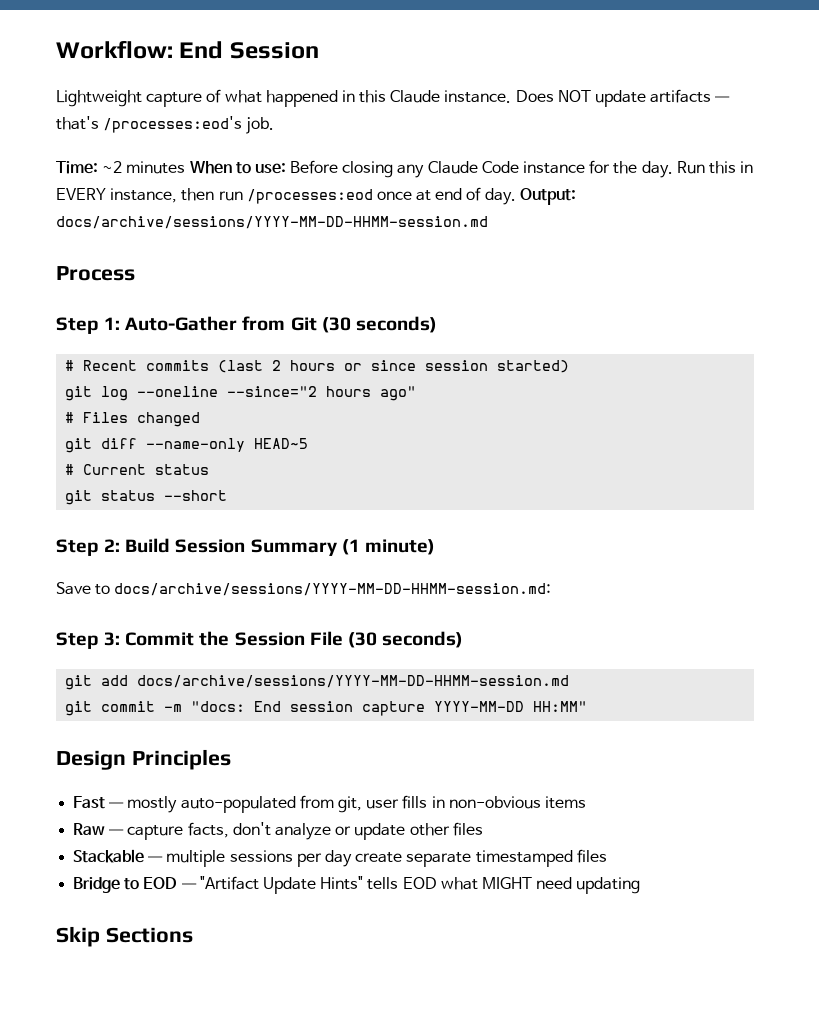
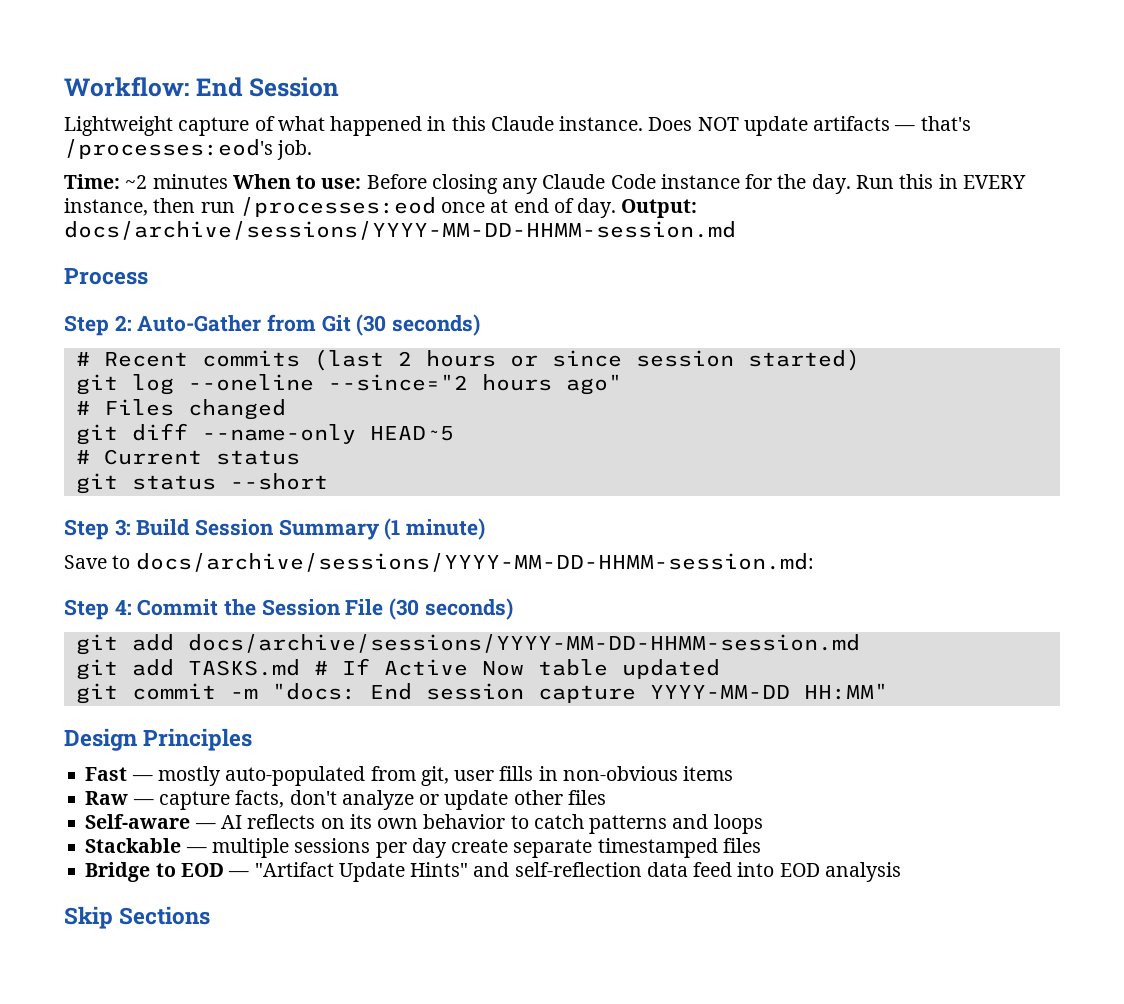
- Step 1: Auto-Gather from Git (30 seconds)
+ Step 2: Auto-Gather from Git (30 seconds)
- Step 2: Build Session Summary (1 minute)
+ Step 3: Build Session Summary (1 minute)
- Step 3: Commit the Session File (30 seconds)
+ Step 4: Commit the Session File (30 seconds)
+ git add TASKS.md # If Active Now table updated
+ Self-aware — AI reflects on its own behavior to catch patterns and loops
- Bridge to EOD — "Artifact Update Hints" tells EOD what MIGHT need updating
+ Bridge to EOD — "Artifact Update Hints" and self-reflection data feed into EOD analysis

